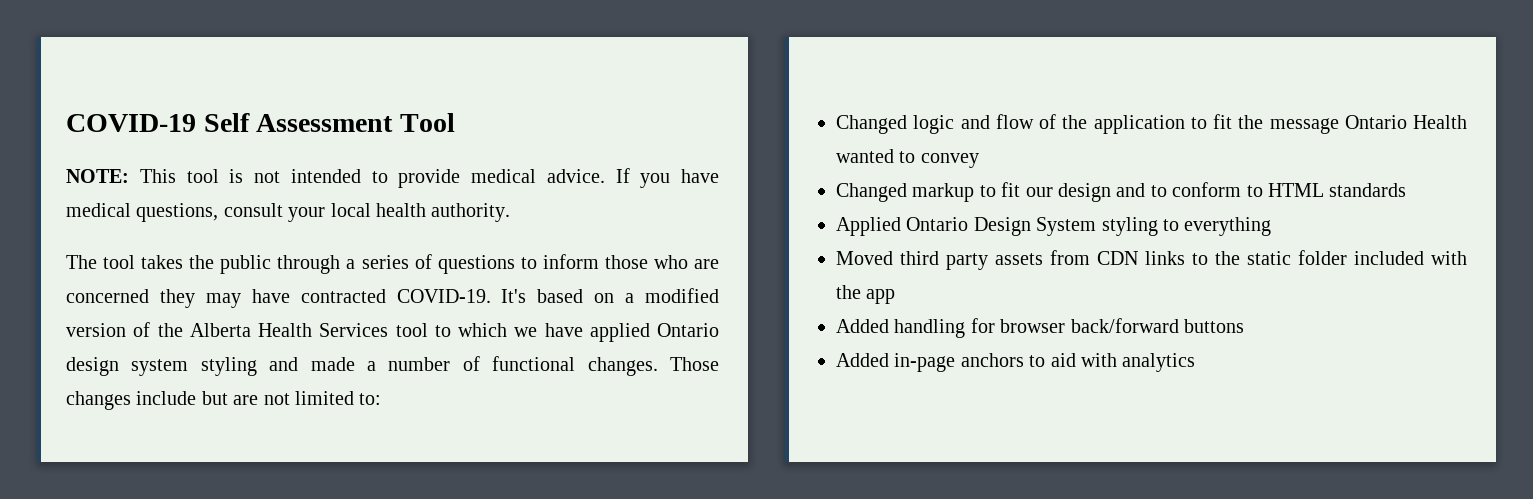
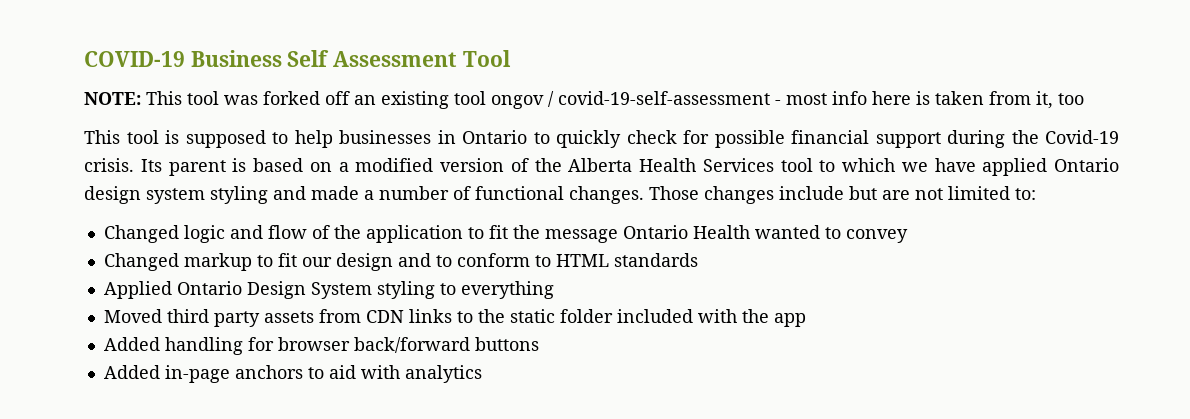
- COVID-19 Self Assessment Tool
+ COVID-19 Business Self Assessment Tool
- NOTE: This tool is not intended to provide medical advice. If you have medical questions, consult your local health authority.
- The tool takes the public through a series of questions to inform those who are concerned they may have contracted COVID-19. It's based on a modified version of the Alberta Health Services tool to which we have applied Ontario design system styling and made a number of functional changes.
+ NOTE: This tool was forked off an existing tool ongov / covid-19-self-assessment - most info here is taken from it, too
+ This tool is supposed to help businesses in Ontario to quickly check for possible financial support during the Covid-19 crisis. Its parent is based on a modified version of the Alberta Health Services tool to which we have applied Ontario design system styling and made a number of functional changes.

